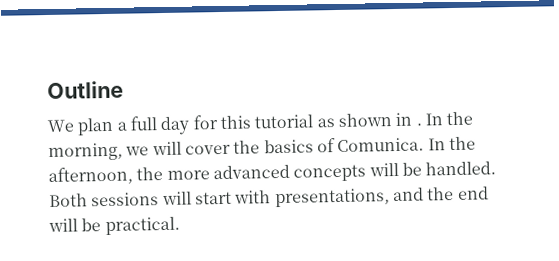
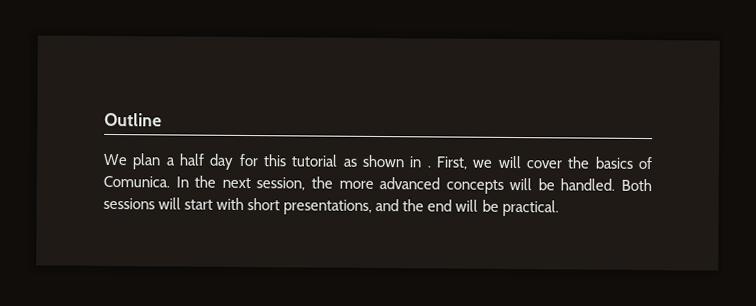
- We plan a full day for this tutorial as shown in .
+ We plan a half day for this tutorial as shown in .
- In the morning, we will cover the basics of Comunica.
+ First, we will cover the basics of Comunica.
- In the afternoon, the more advanced concepts will be handled.
+ In the next session, the more advanced concepts will be handled.
- Both sessions will start with presentations, and the end will be practical.
+ Both sessions will start with short presentations, and the end will be practical.

